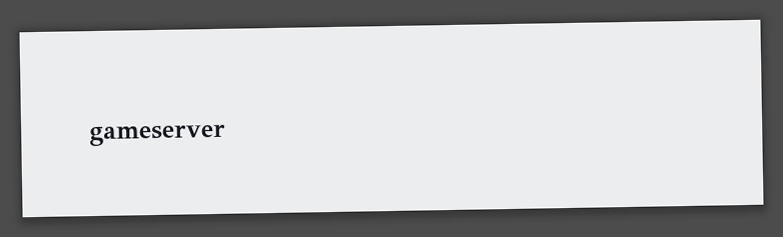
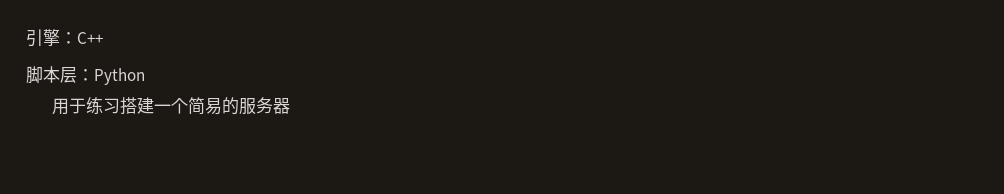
- gameserver
+ 引擎：C++
+ 脚本层：Python
+ 用于练习搭建一个简易的服务器

